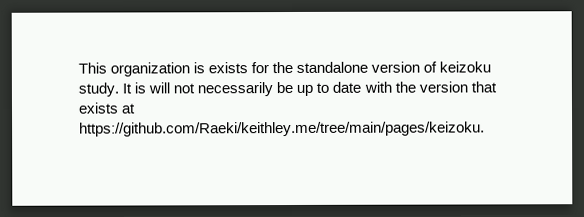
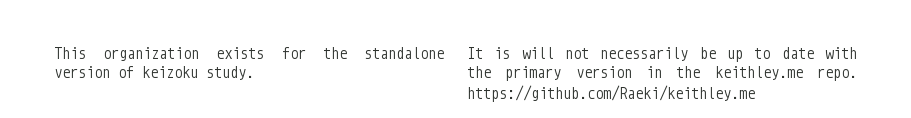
- This organization is exists for the standalone version of keizoku study. It is will not necessarily be up to date with the version that exists at https://github.com/Raeki/keithley.me/tree/main/pages/keizoku.
+ This organization exists for the standalone version of keizoku study.
+ It is will not necessarily be up to date with the primary version in the keithley.me repo. https://github.com/Raeki/keithley.me

